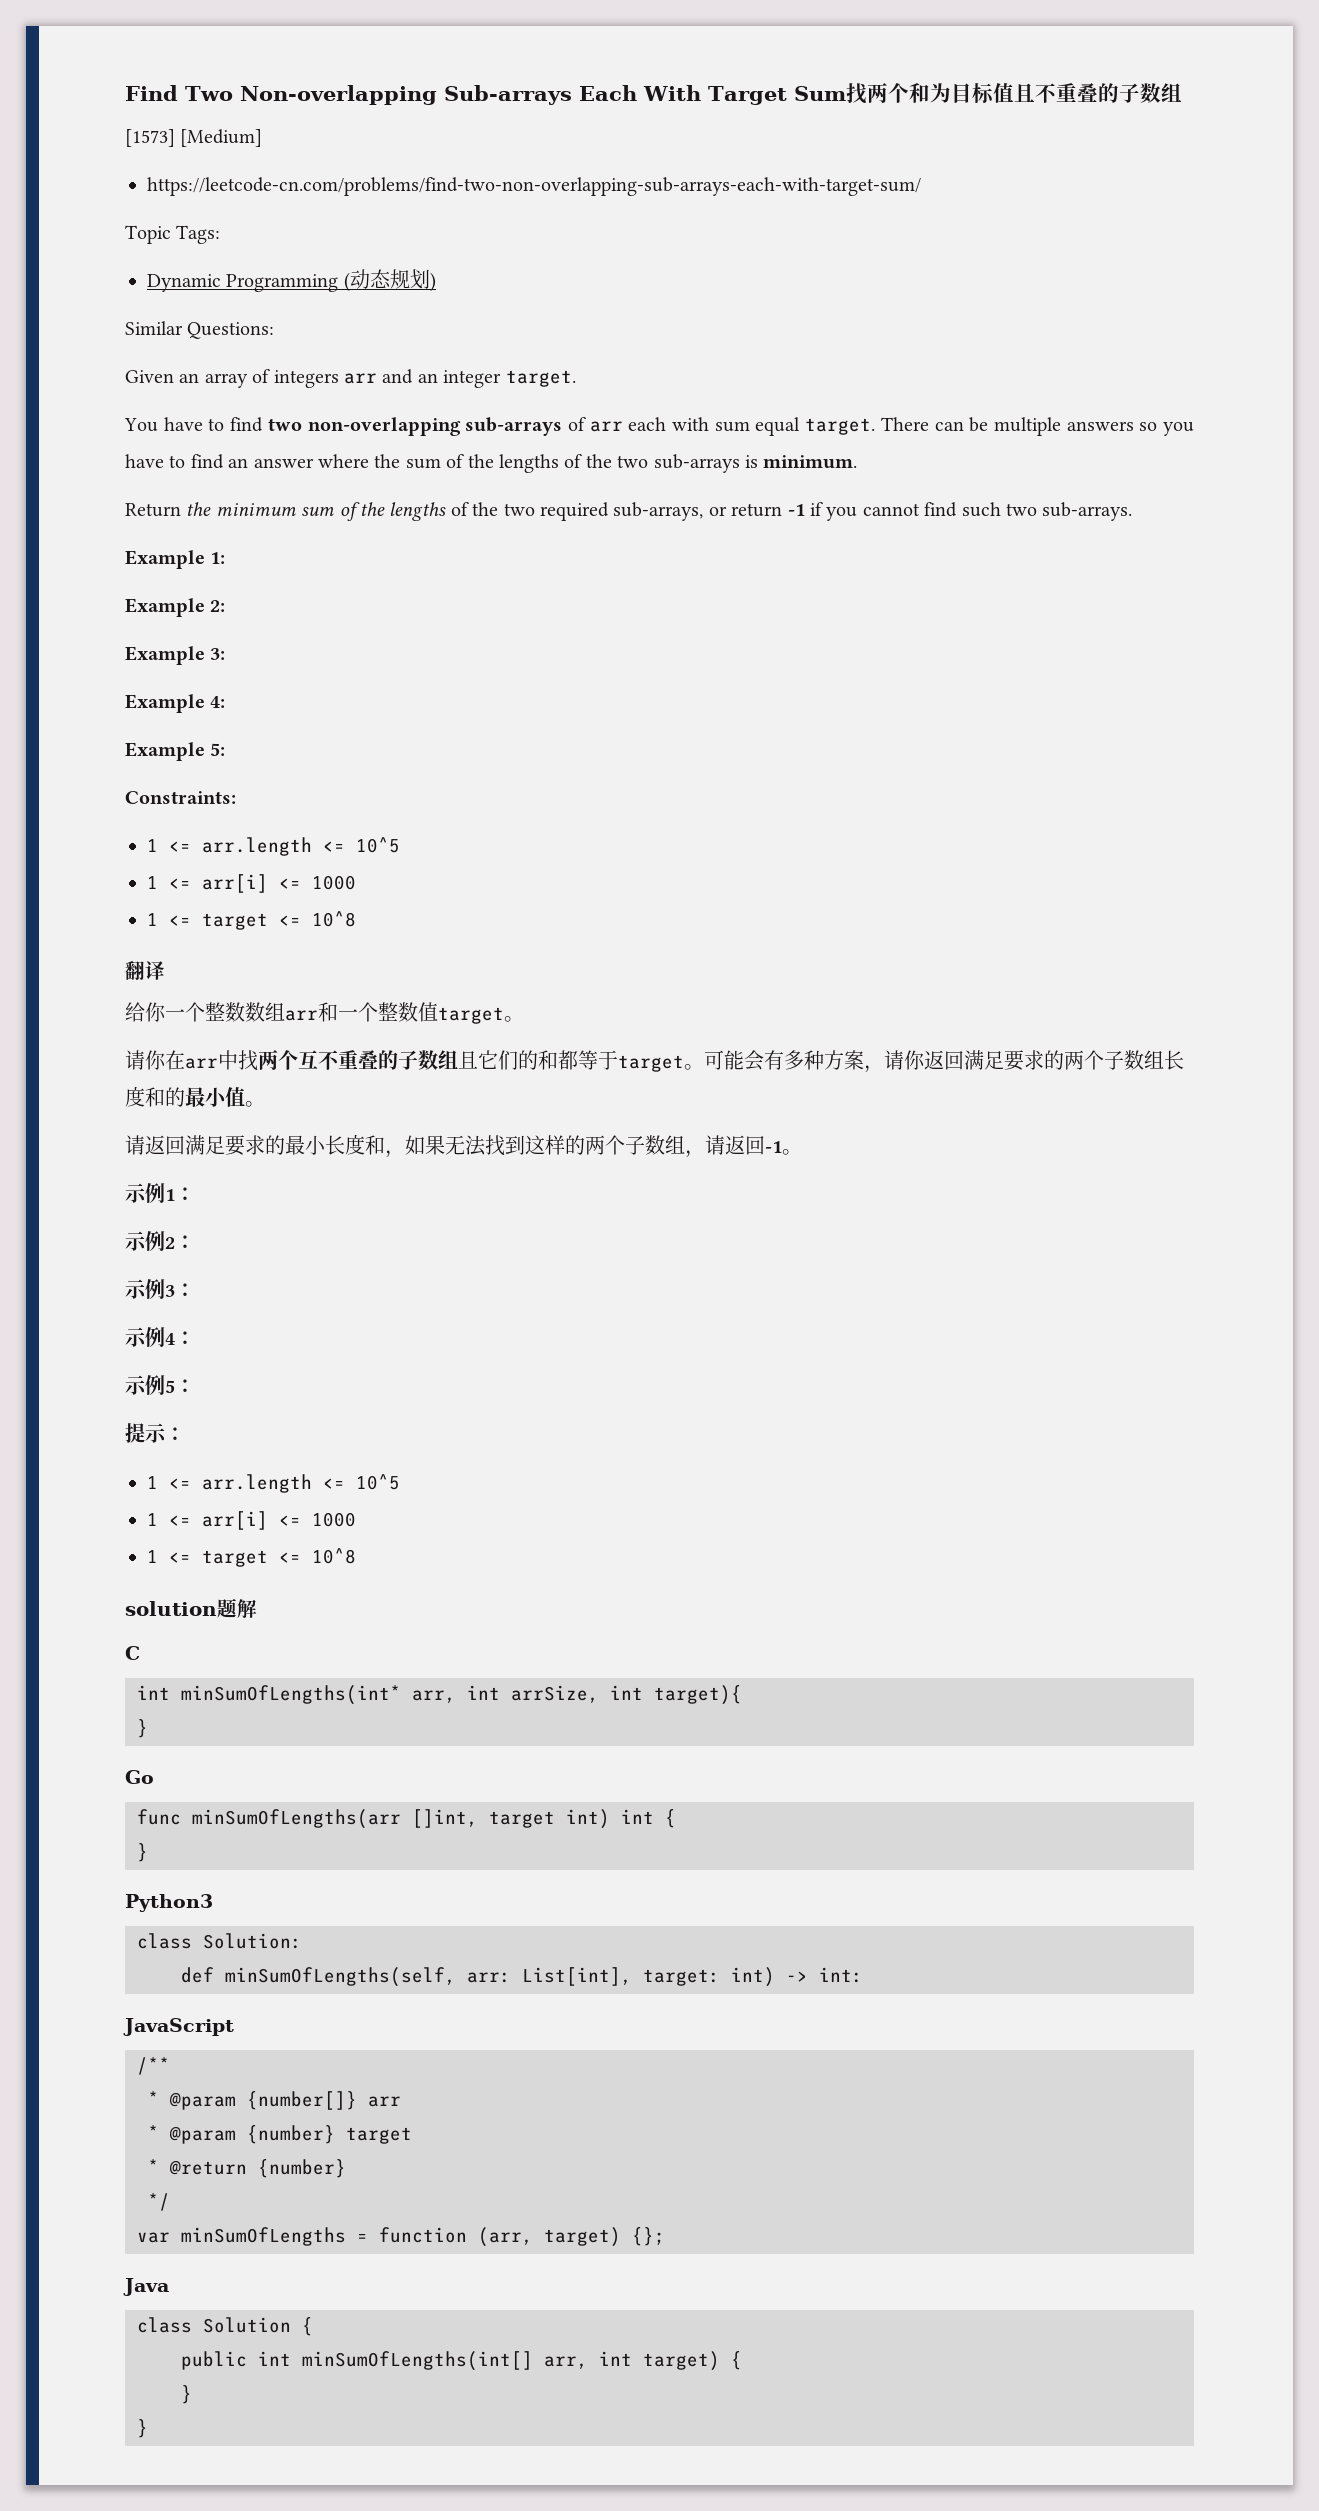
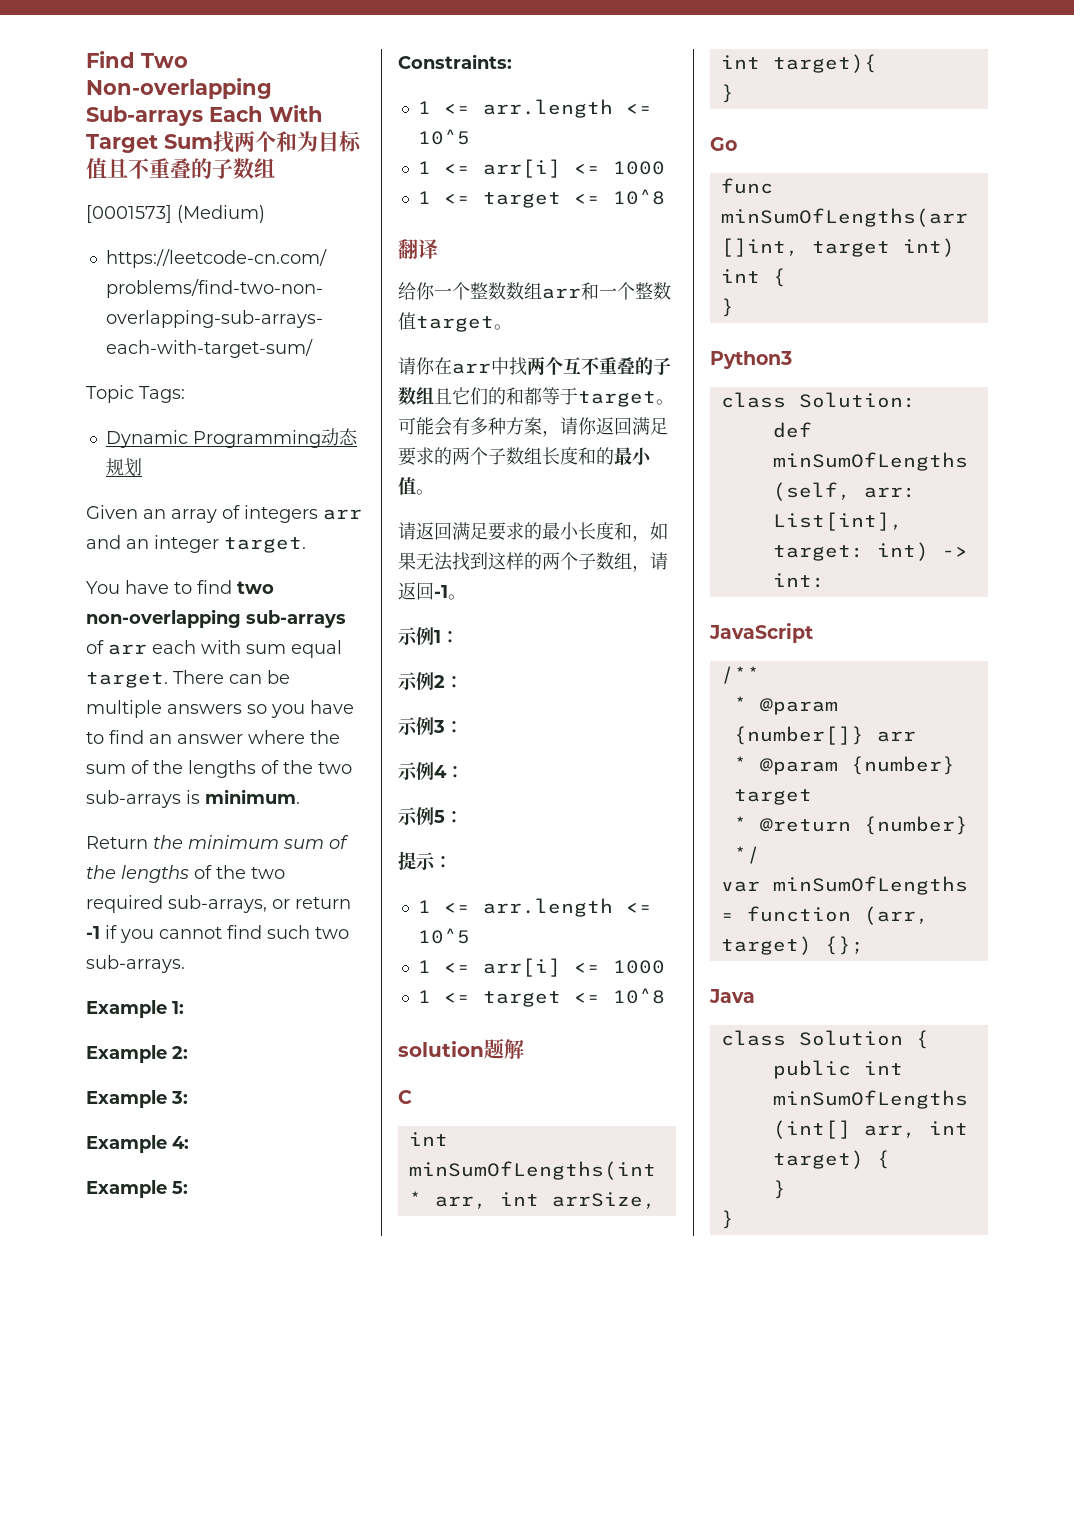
- [1573] [Medium]
+ [0001573] (Medium)
- Dynamic Programming (动态规划)
- Similar Questions:
+ Dynamic Programming动态规划

